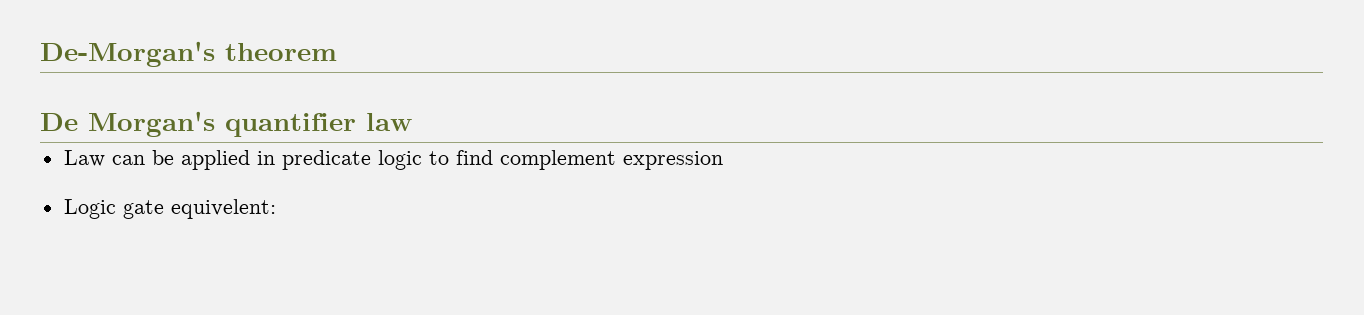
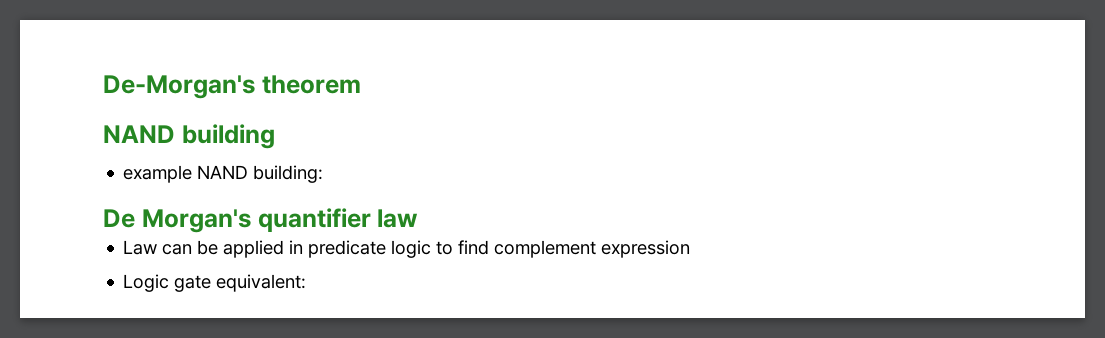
+ NAND building
+ example NAND building:
- Logic gate equivelent:
+ Logic gate equivalent:

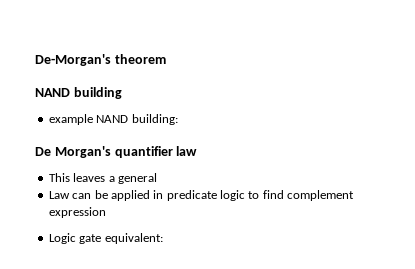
+ This leaves a general

